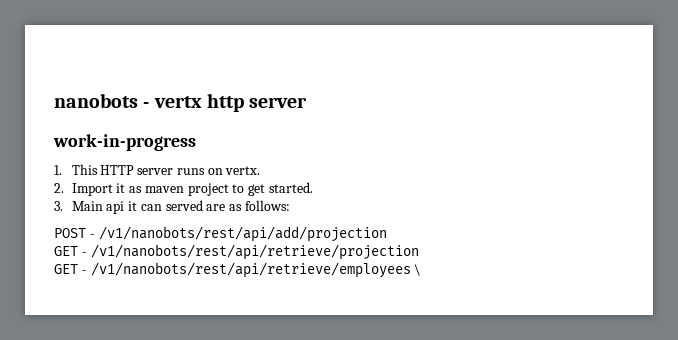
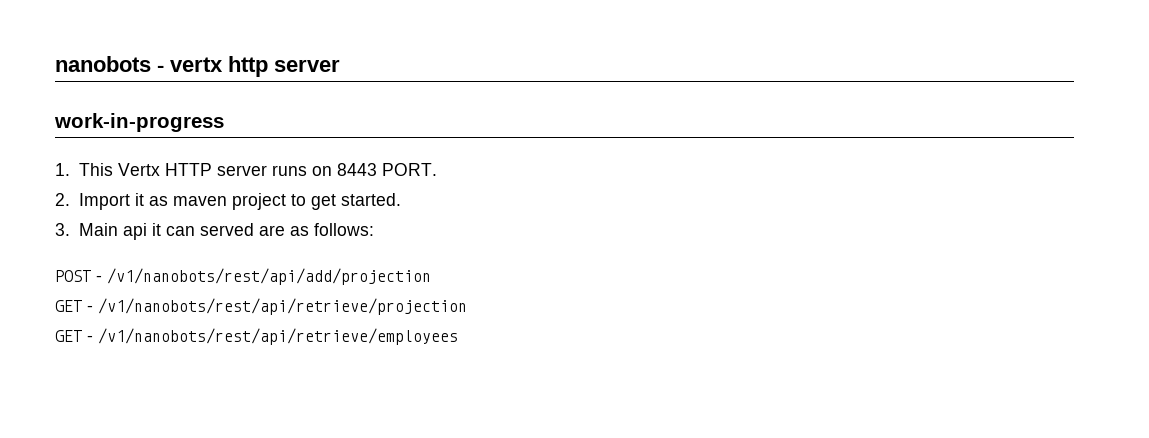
- 1. This HTTP server runs on vertx.
+ 1. This Vertx HTTP server runs on 8443 PORT.
- GET - /v1/nanobots/rest/api/retrieve/employees \
+ GET - /v1/nanobots/rest/api/retrieve/employees

